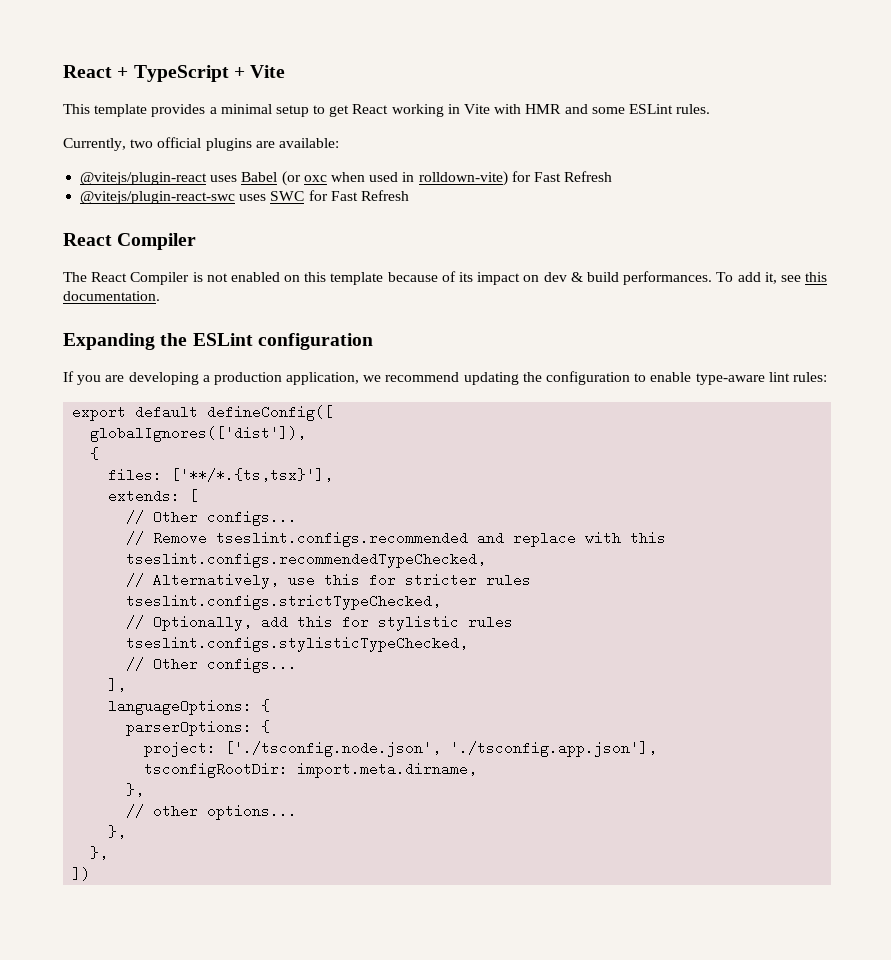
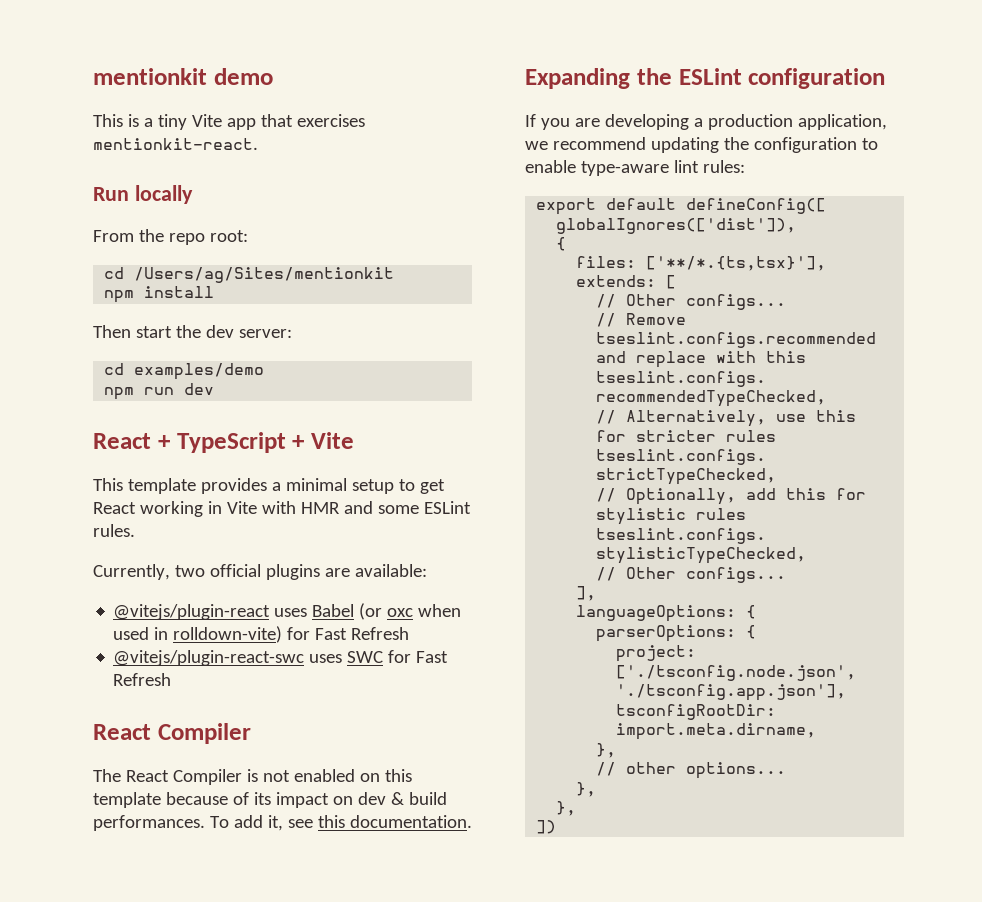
+ mentionkit demo
+ This is a tiny Vite app that exercises mentionkit-react.
+ Run locally
+ From the repo root:
+ cd /Users/ag/Sites/mentionkit
+ npm install
+ Then start the dev server:
+ cd examples/demo
+ npm run dev

